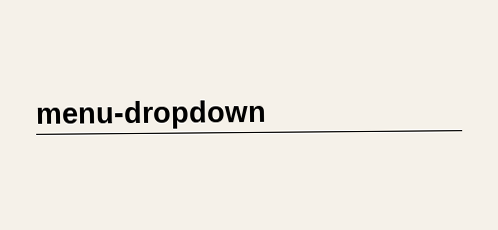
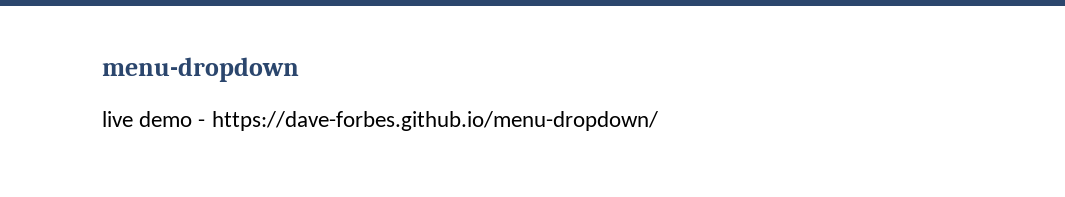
+ live demo - https://dave-forbes.github.io/menu-dropdown/

